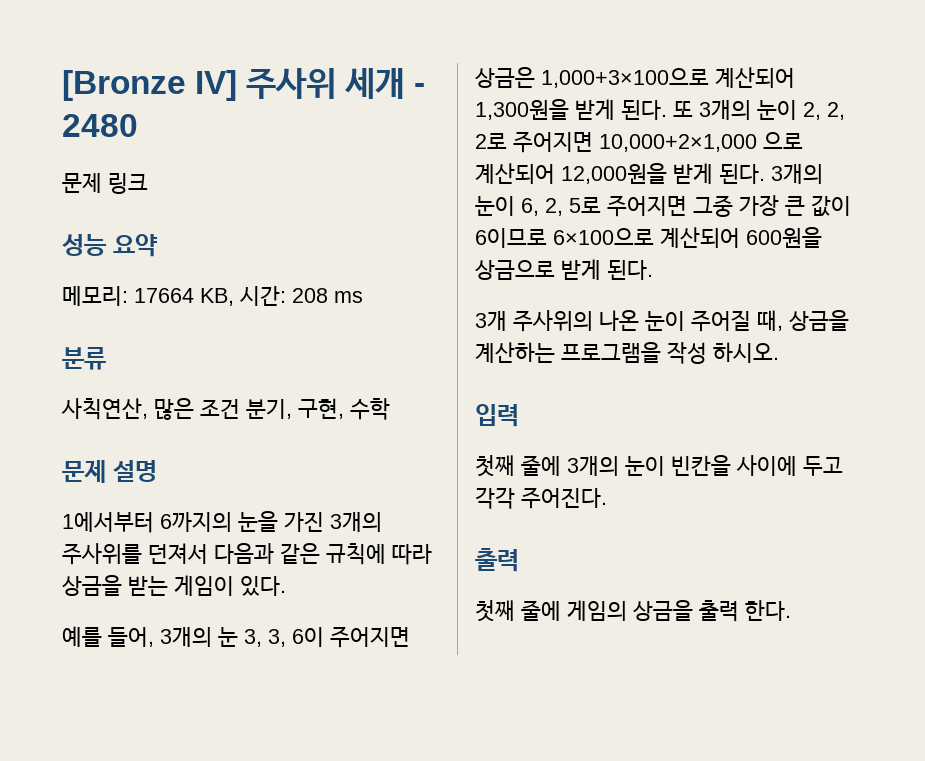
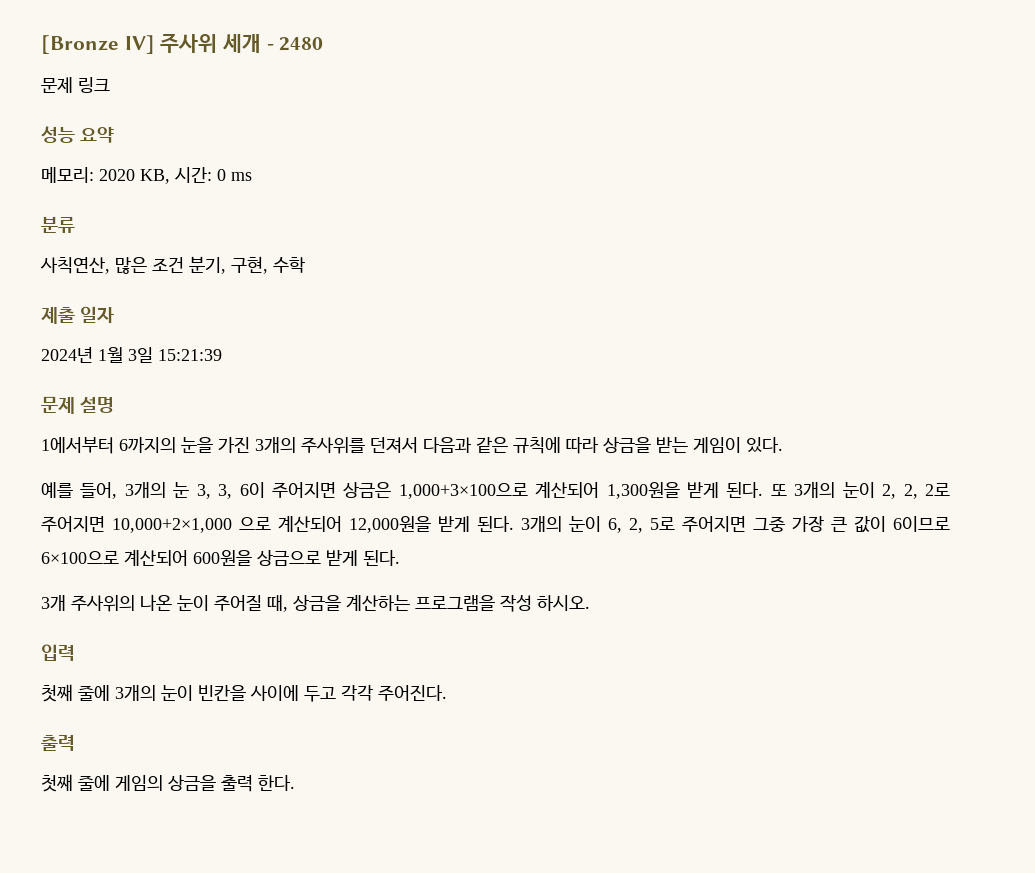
- 메모리: 17664 KB, 시간: 208 ms
+ 메모리: 2020 KB, 시간: 0 ms
+ 제출 일자
+ 2024년 1월 3일 15:21:39

